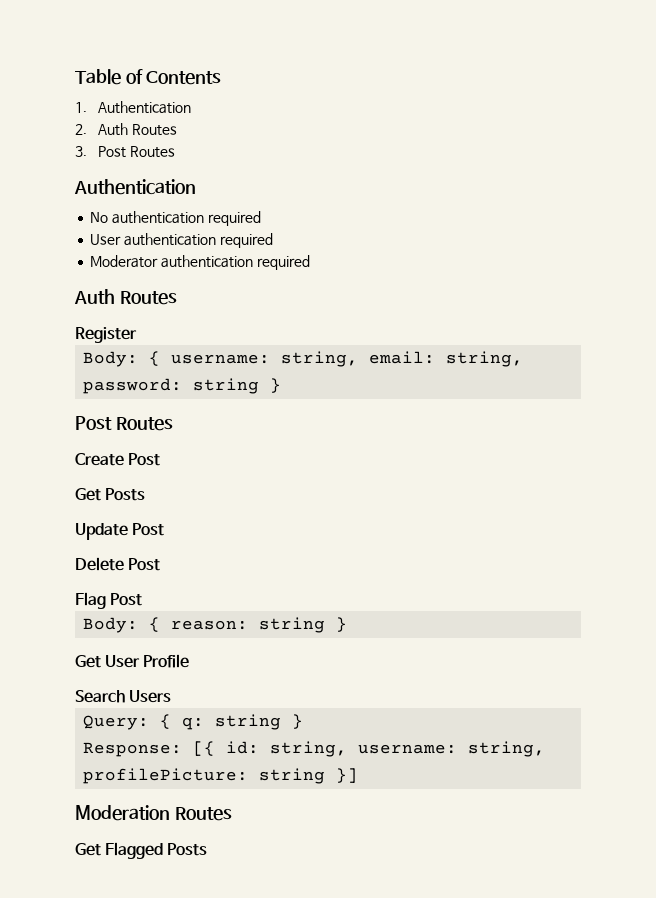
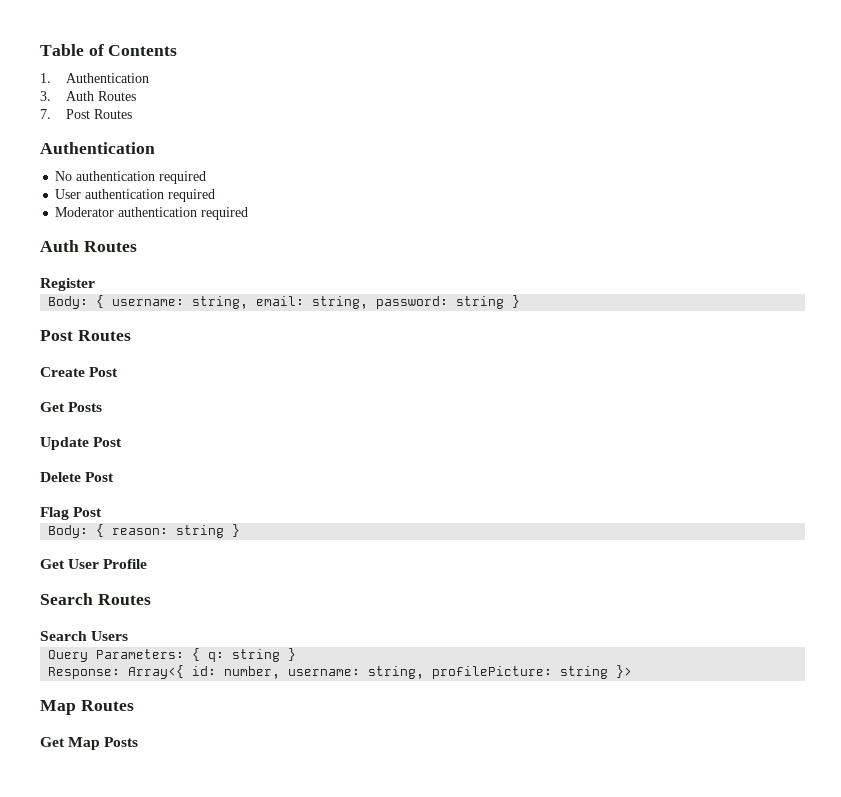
- 2. Auth Routes
- 3. Post Routes
+ 3. Auth Routes
+ 7. Post Routes
+ Search Routes
- Query: { q: string }
+ Query Parameters: { q: string }
- Response: [{ id: string, username: string, profilePicture: string }]
- Moderation Routes
+ Response: Array<{ id: number, username: string, profilePicture: string }>
+ Map Routes
- Get Flagged Posts
+ Get Map Posts

